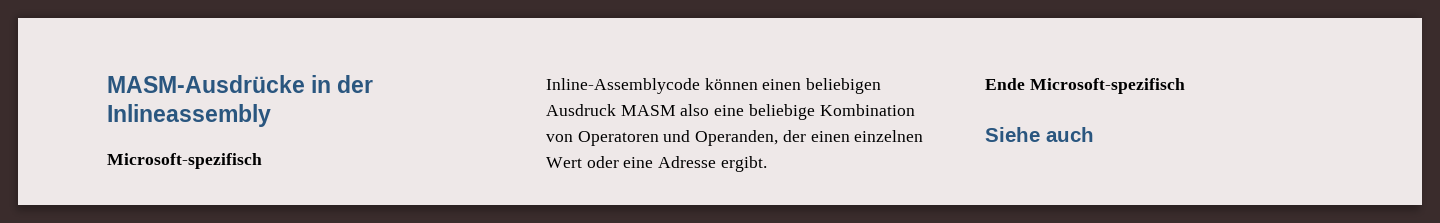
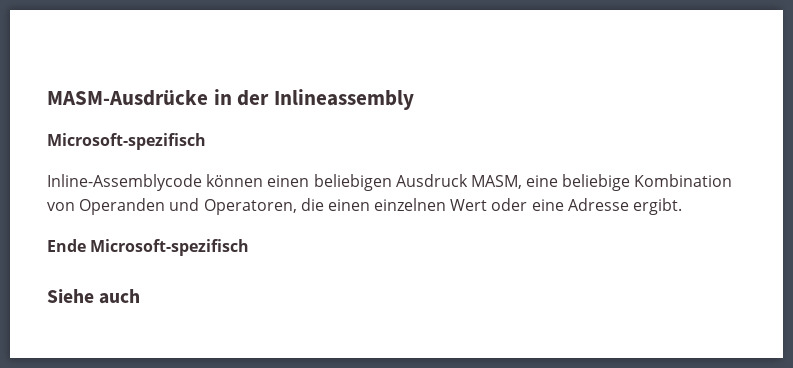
- Inline-Assemblycode können einen beliebigen Ausdruck MASM also eine beliebige Kombination von Operatoren und Operanden, der einen einzelnen Wert oder eine Adresse ergibt.
+ Inline-Assemblycode können einen beliebigen Ausdruck MASM, eine beliebige Kombination von Operanden und Operatoren, die einen einzelnen Wert oder eine Adresse ergibt.

